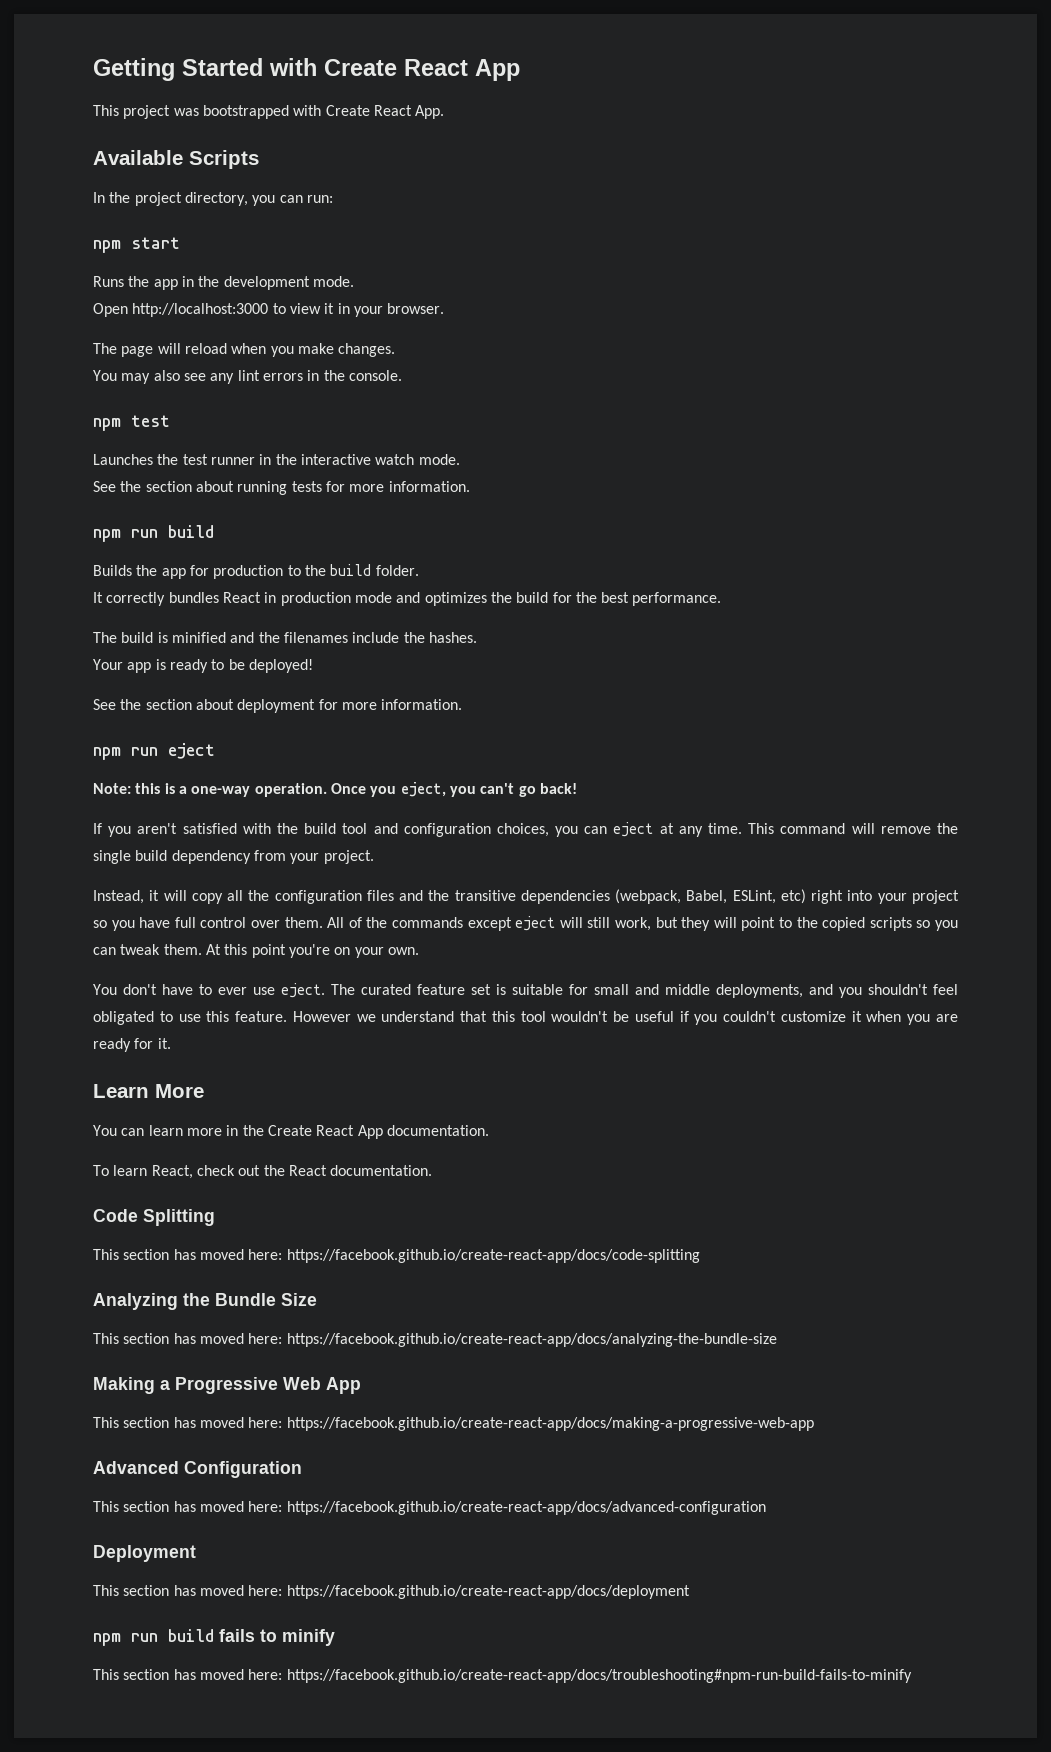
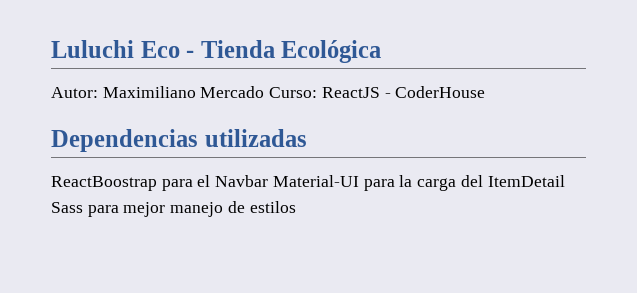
- Getting Started with Create React App
- This project was bootstrapped with Create React App.
- Available Scripts
- In the project directory, you can run:
- npm start
- Runs the app in the development mode.
- Open http://localhost:3000 to view it in your browser.
- The page will reload when you make changes.
- You may also see any lint errors in the console.
- npm test
- Launches the test runner in the interactive watch mode.
- See the section about running tests for more information.
- npm run build
- Builds the app for production to the build folder.
- It correctly bundles React in production mode and optimizes the build for the best performance.
- The build is minified and the filenames include the hashes.
- Your app is ready to be deployed!
- See the section about deployment for more information.
- npm run eject
- Note: this is a one-way operation. Once you eject, you can't go back!
- If you aren't satisfied with the build tool and configuration choices, you can eject at any time. This command will remove the single build dependency from your project.
- Instead, it will copy all the configuration files and the transitive dependencies (webpack, Babel, ESLint, etc) right into your project so you have full control over them. All of the commands except eject will still work, but they will point to the copied scripts so you can tweak them. At this point you're on your own.
- You don't have to ever use eject. The curated feature set is suitable for small and middle deployments, and you shouldn't feel obligated to use this feature. However we understand that this tool wouldn't be useful if you couldn't customize it when you are ready for it.
- Learn More
- You can learn more in the Create React App documentation.
- To learn React, check out the React documentation.
- Code Splitting
- This section has moved here: https://facebook.github.io/create-react-app/docs/code-splitting
- Analyzing the Bundle Size
- This section has moved here: https://facebook.github.io/create-react-app/docs/analyzing-the-bundle-size
- Making a Progressive Web App
- This section has moved here: https://facebook.github.io/create-react-app/docs/making-a-progressive-web-app
- Advanced Configuration
- This section has moved here: https://facebook.github.io/create-react-app/docs/advanced-configuration
- Deployment
- This section has moved here: https://facebook.github.io/create-react-app/docs/deployment
- npm run build fails to minify
- This section has moved here: https://facebook.github.io/create-react-app/docs/troubleshooting#npm-run-build-fails-to-minify
+ Luluchi Eco - Tienda Ecológica
+ Autor: Maximiliano Mercado Curso: ReactJS - CoderHouse
+ Dependencias utilizadas
+ ReactBoostrap para el Navbar Material-UI para la carga del ItemDetail Sass para mejor manejo de estilos

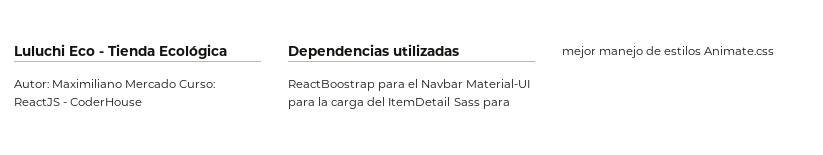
- ReactBoostrap para el Navbar Material-UI para la carga del ItemDetail Sass para mejor manejo de estilos
+ ReactBoostrap para el Navbar Material-UI para la carga del ItemDetail Sass para mejor manejo de estilos Animate.css

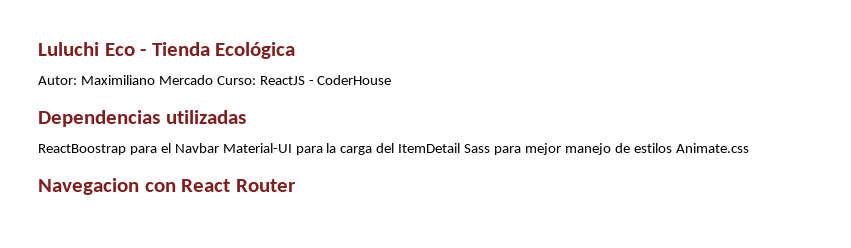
+ Navegacion con React Router

